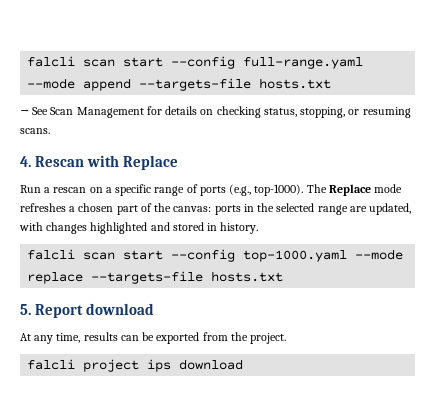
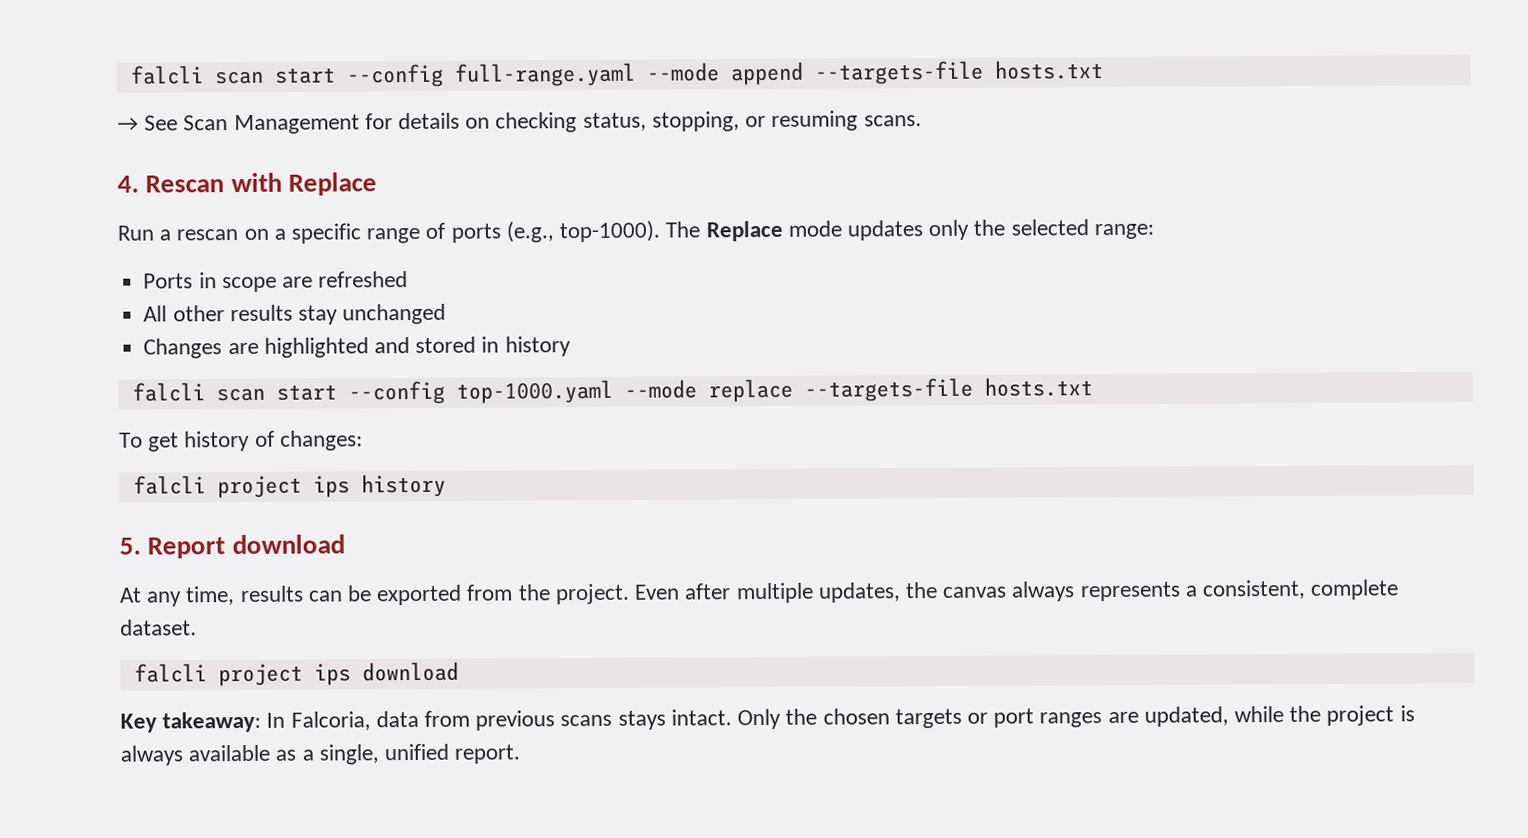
- The Replace mode refreshes a chosen part of the canvas: ports in the selected range are updated, with changes highlighted and stored in history.
+ The Replace mode updates only the selected range:
+ Ports in scope are refreshed
+ All other results stay unchanged
+ Changes are highlighted and stored in history
+ To get history of changes:
+ falcli project ips history
- At any time, results can be exported from the project.
+ At any time, results can be exported from the project. Even after multiple updates, the canvas always represents a consistent, complete dataset.
  falcli project ips download
+ Key takeaway: In Falcoria, data from previous scans stays intact. Only the chosen targets or port ranges are updated, while the project is always available as a single, unified report.

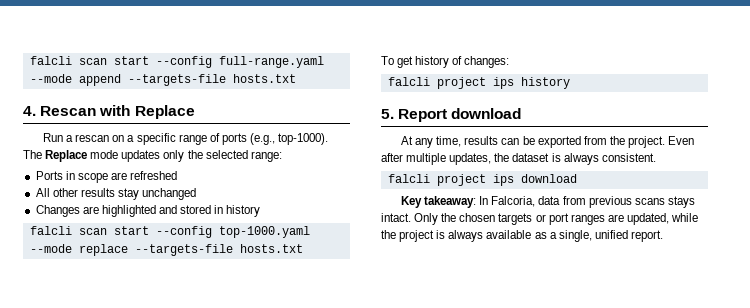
- → See Scan Management for details on checking status, stopping, or resuming scans.
- Even after multiple updates, the canvas always represents a consistent, complete dataset.
+ Even after multiple updates, the dataset is always consistent.

